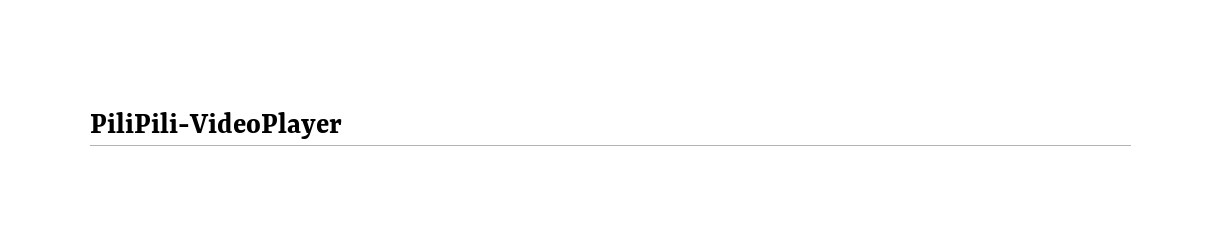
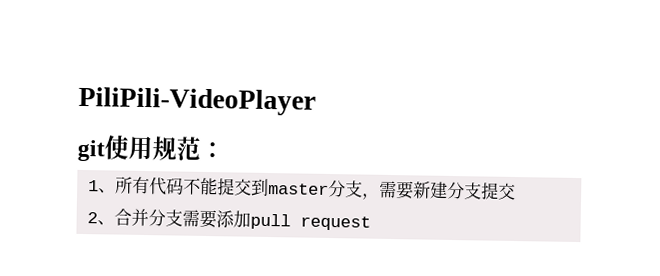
+ git使用规范：
+ 1、所有代码不能提交到master分支，需要新建分支提交
+ 2、合并分支需要添加pull request

